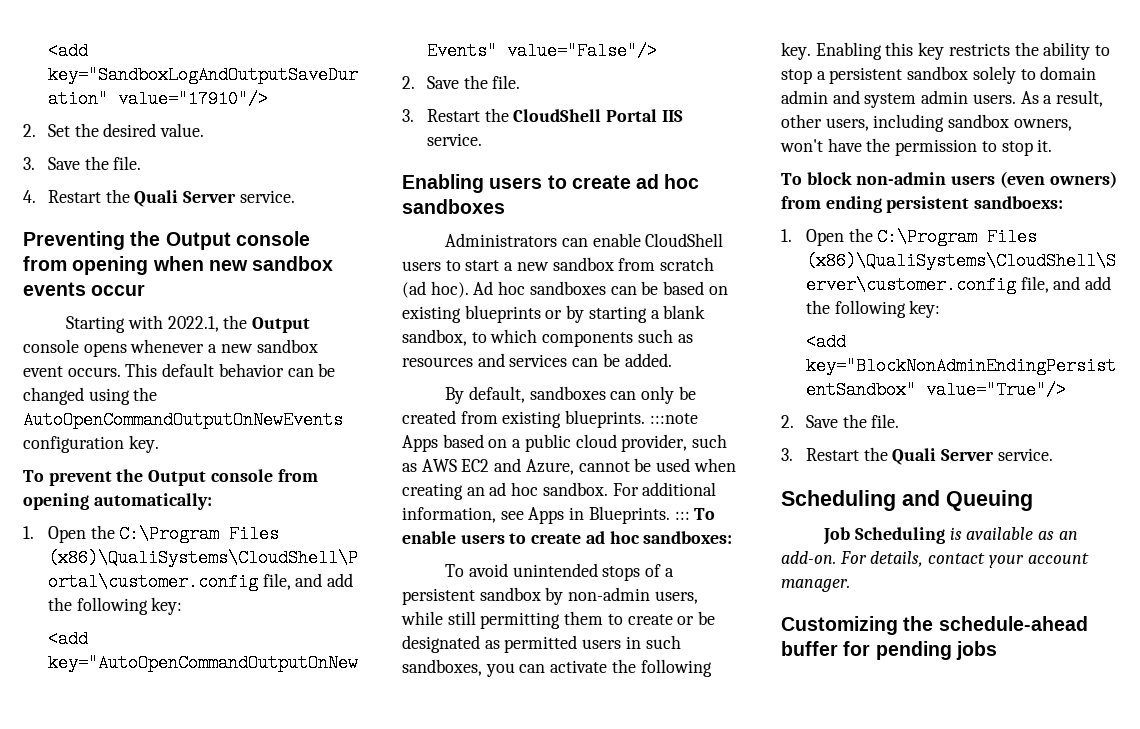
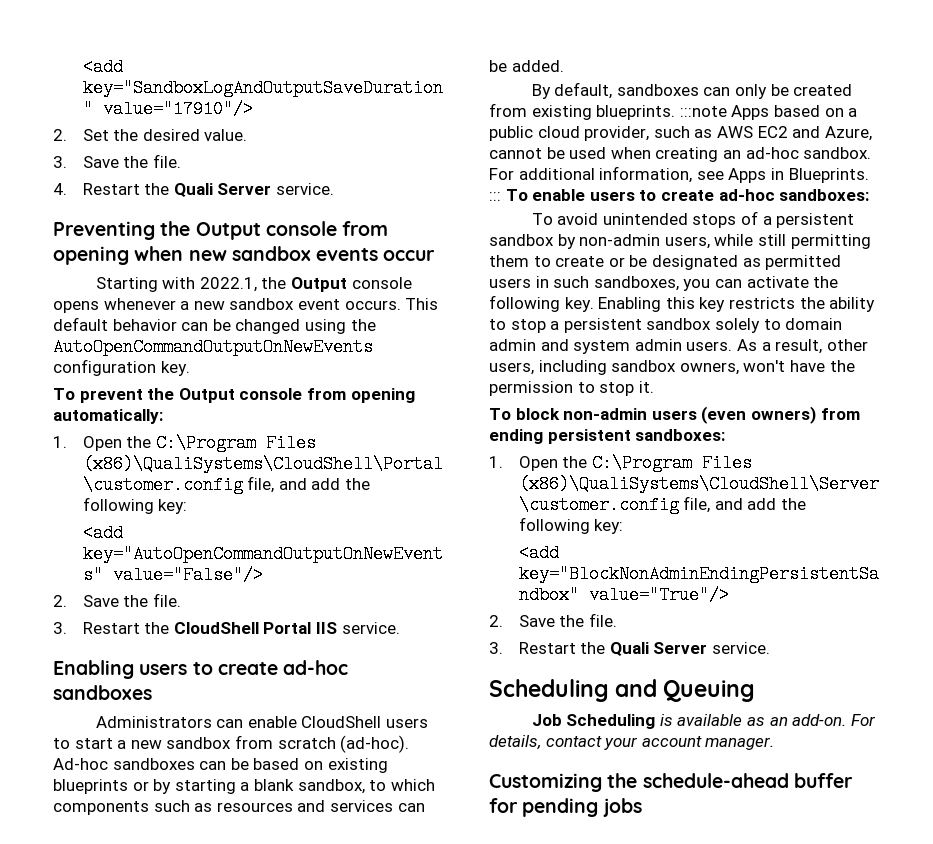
- Enabling users to create ad hoc sandboxes
+ Enabling users to create ad-hoc sandboxes
- Administrators can enable CloudShell users to start a new sandbox from scratch (ad hoc). Ad hoc sandboxes can be based on existing blueprints or by starting a blank sandbox, to which components such as resources and services can be added.
+ Administrators can enable CloudShell users to start a new sandbox from scratch (ad-hoc). Ad-hoc sandboxes can be based on existing blueprints or by starting a blank sandbox, to which components such as resources and services can be added.
- By default, sandboxes can only be created from existing blueprints. :::note Apps based on a public cloud provider, such as AWS EC2 and Azure, cannot be used when creating an ad hoc sandbox.
+ By default, sandboxes can only be created from existing blueprints. :::note Apps based on a public cloud provider, such as AWS EC2 and Azure, cannot be used when creating an ad-hoc sandbox.
- For additional information, see Apps in Blueprints. ::: To enable users to create ad hoc sandboxes:
+ For additional information, see Apps in Blueprints. ::: To enable users to create ad-hoc sandboxes:
- To block non-admin users (even owners) from ending persistent sandboexs:
+ To block non-admin users (even owners) from ending persistent sandboxes:

